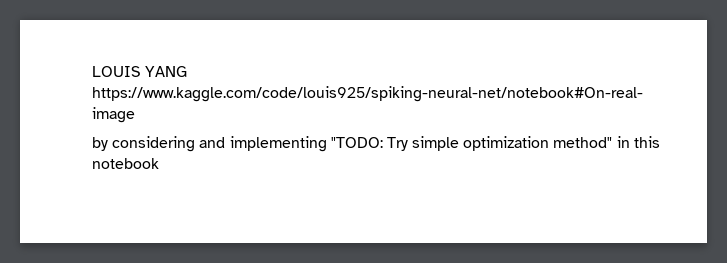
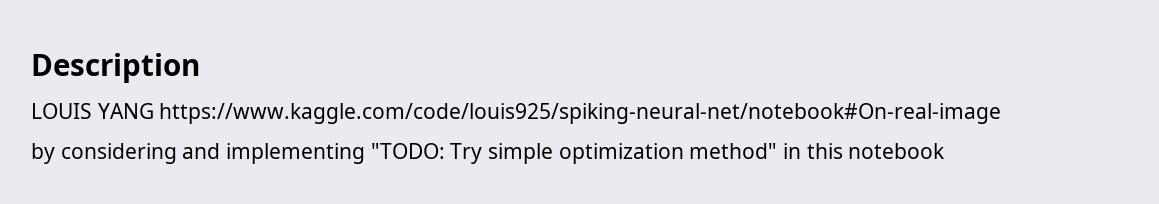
+ Description

